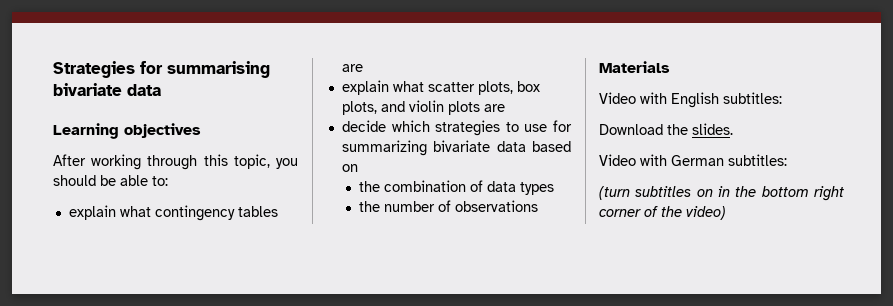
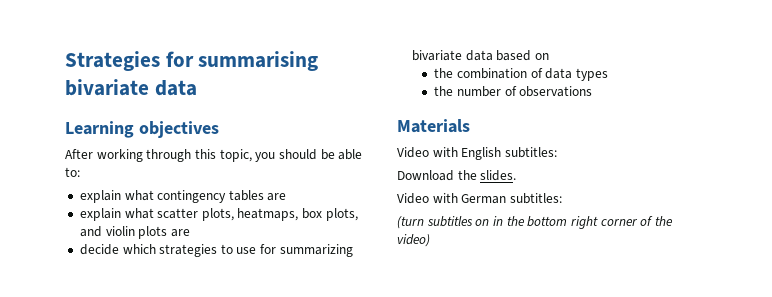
- explain what scatter plots, box plots, and violin plots are
+ explain what scatter plots, heatmaps, box plots, and violin plots are

